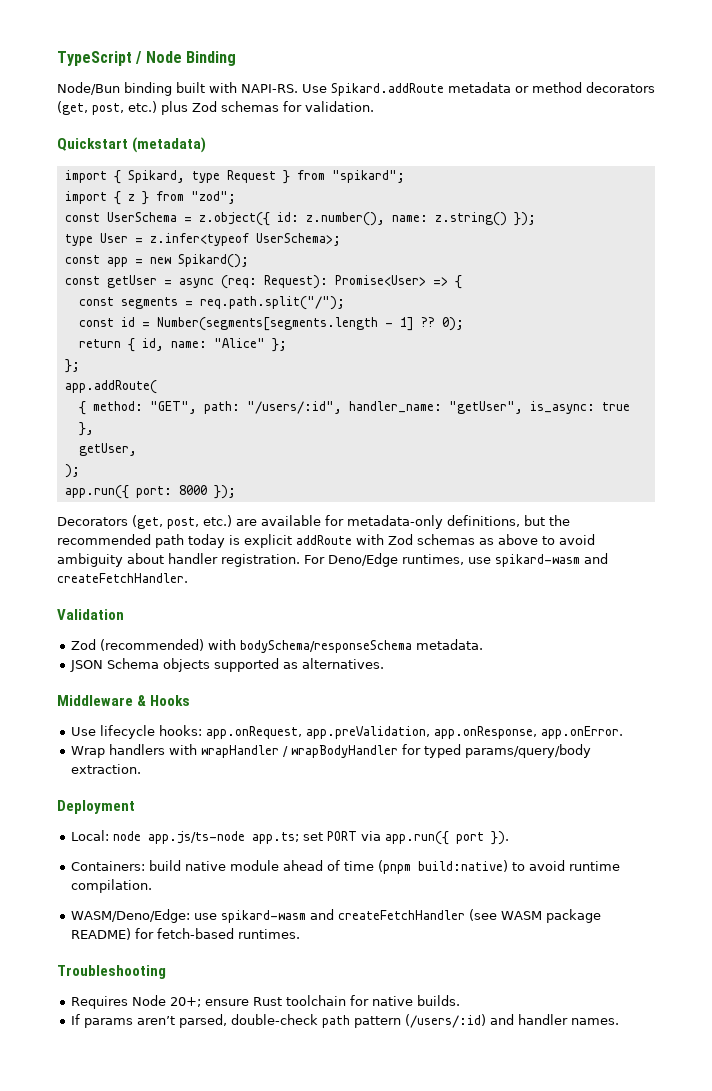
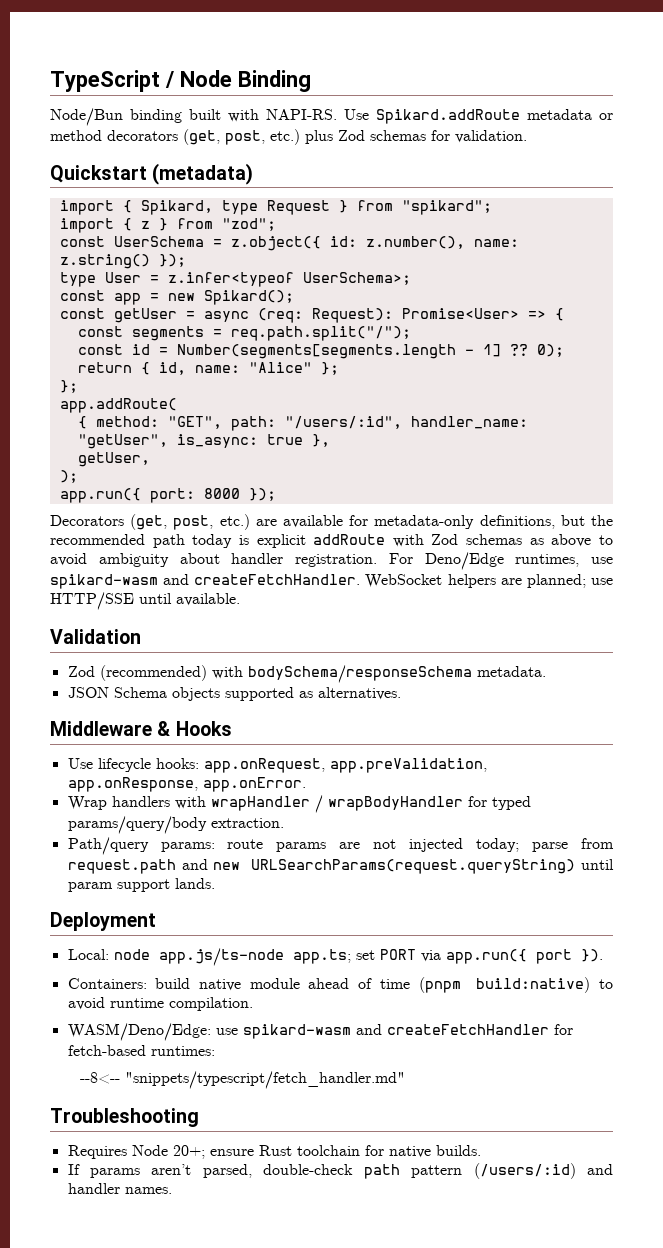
+ WebSocket helpers are planned; use HTTP/SSE until available.
+ Path/query params: route params are not injected today; parse from request.path and new URLSearchParams(request.queryString) until param support lands.
- WASM/Deno/Edge: use spikard-wasm and createFetchHandler (see WASM package README) for fetch-based runtimes.
+ WASM/Deno/Edge: use spikard-wasm and createFetchHandler for fetch-based runtimes:
+ --8<-- "snippets/typescript/fetch_handler.md"

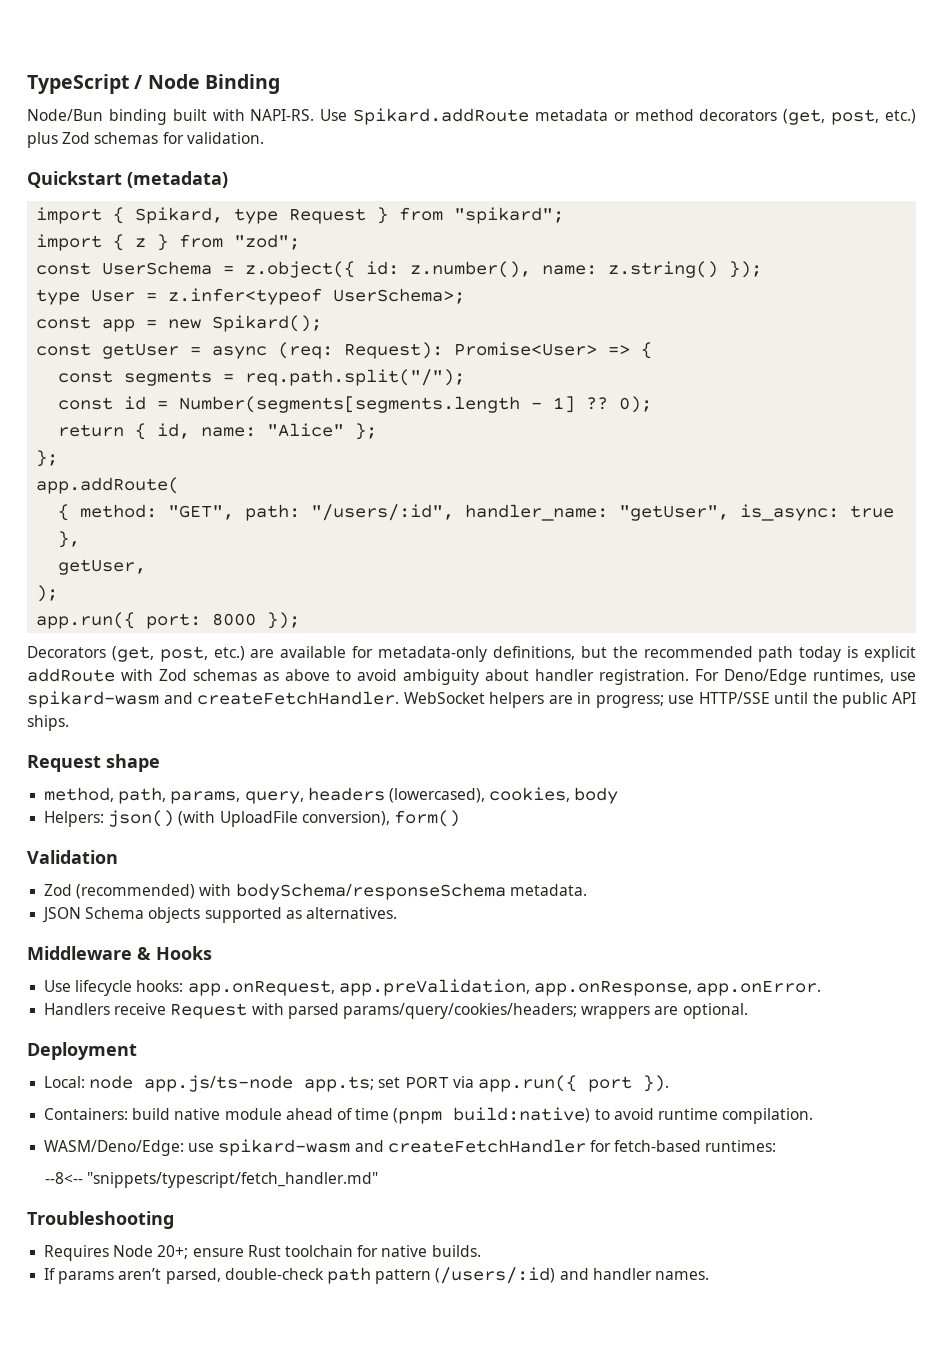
- WebSocket helpers are planned; use HTTP/SSE until available.
+ WebSocket helpers are in progress; use HTTP/SSE until the public API ships.
+ Request shape
+ method, path, params, query, headers (lowercased), cookies, body
+ Helpers: json() (with UploadFile conversion), form()
- Wrap handlers with wrapHandler / wrapBodyHandler for typed params/query/body extraction.
- Path/query params: route params are not injected today; parse from request.path and new URLSearchParams(request.queryString) until param support lands.
+ Handlers receive Request with parsed params/query/cookies/headers; wrappers are optional.

